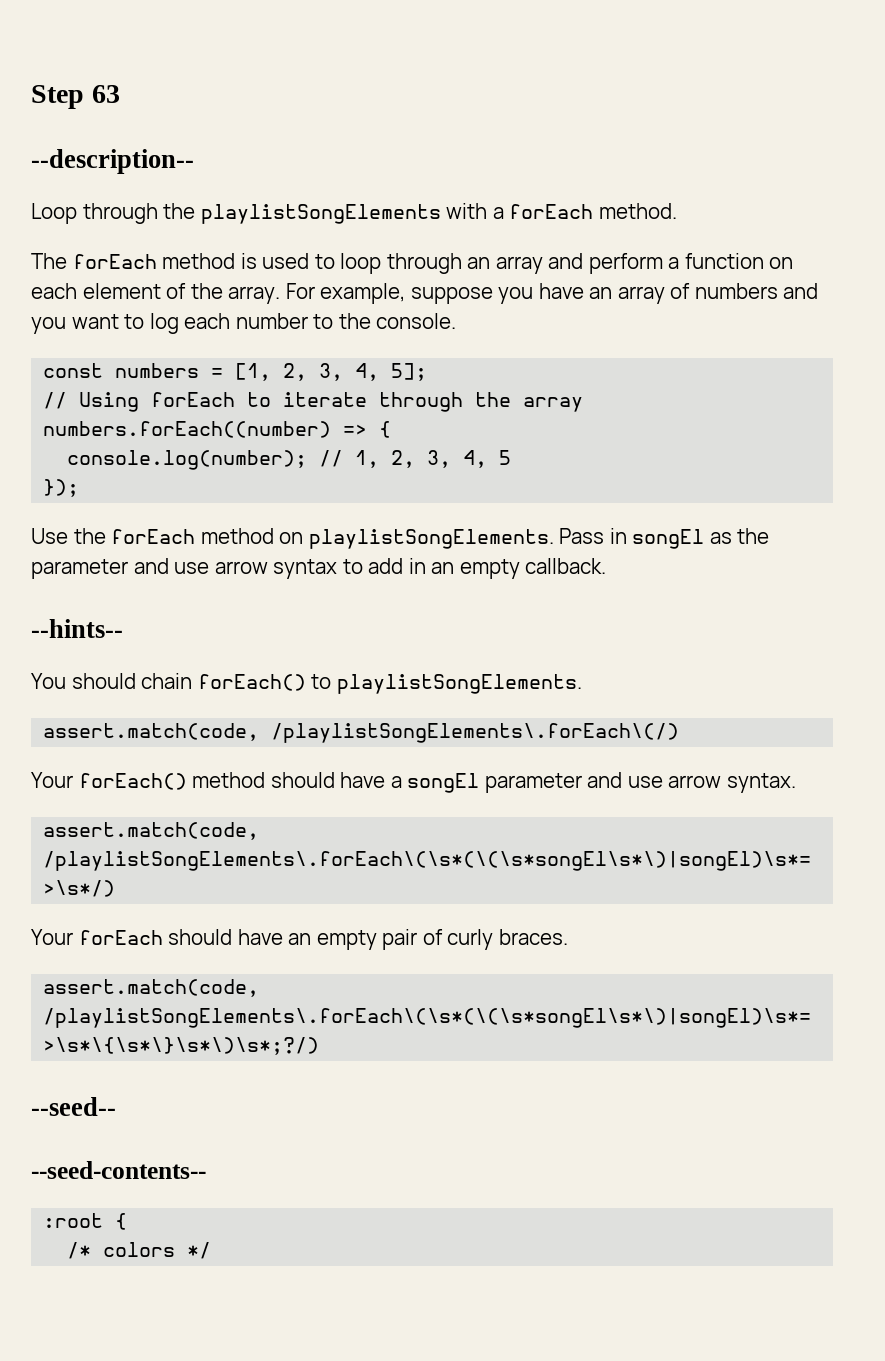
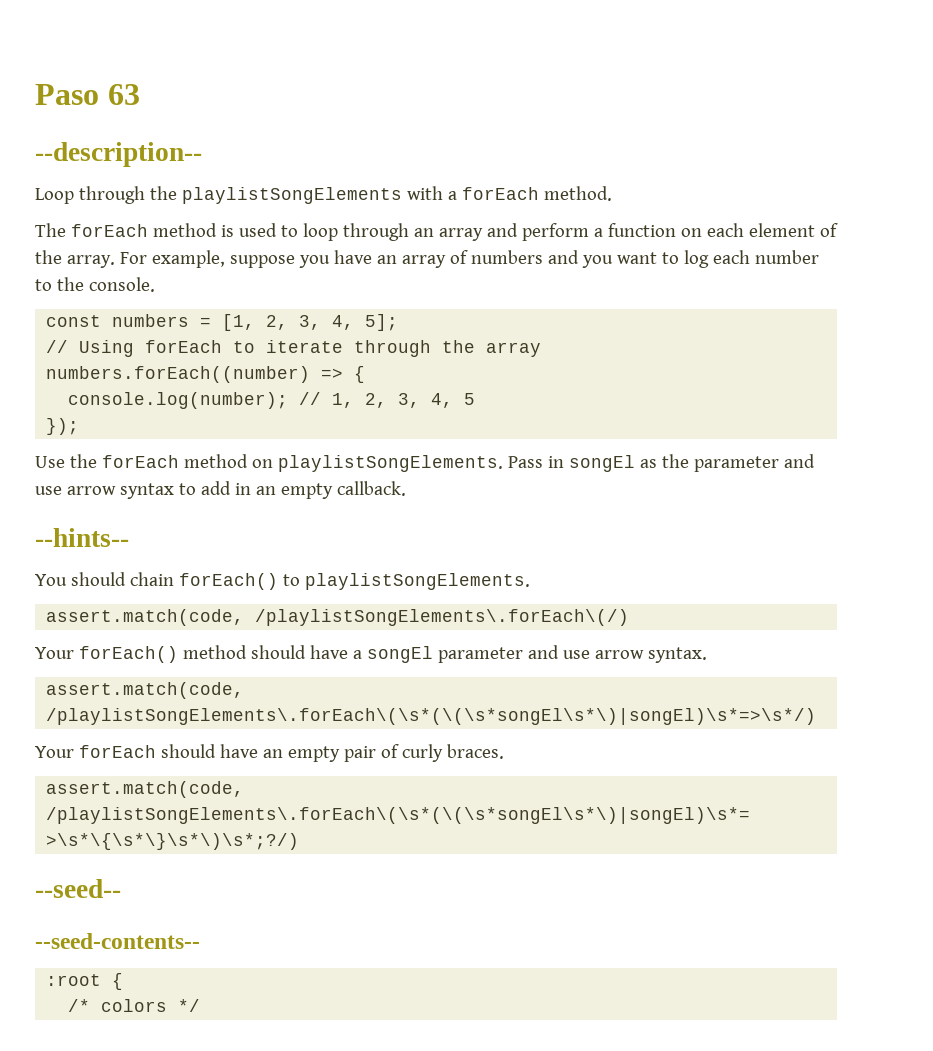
- Step 63
+ Paso 63

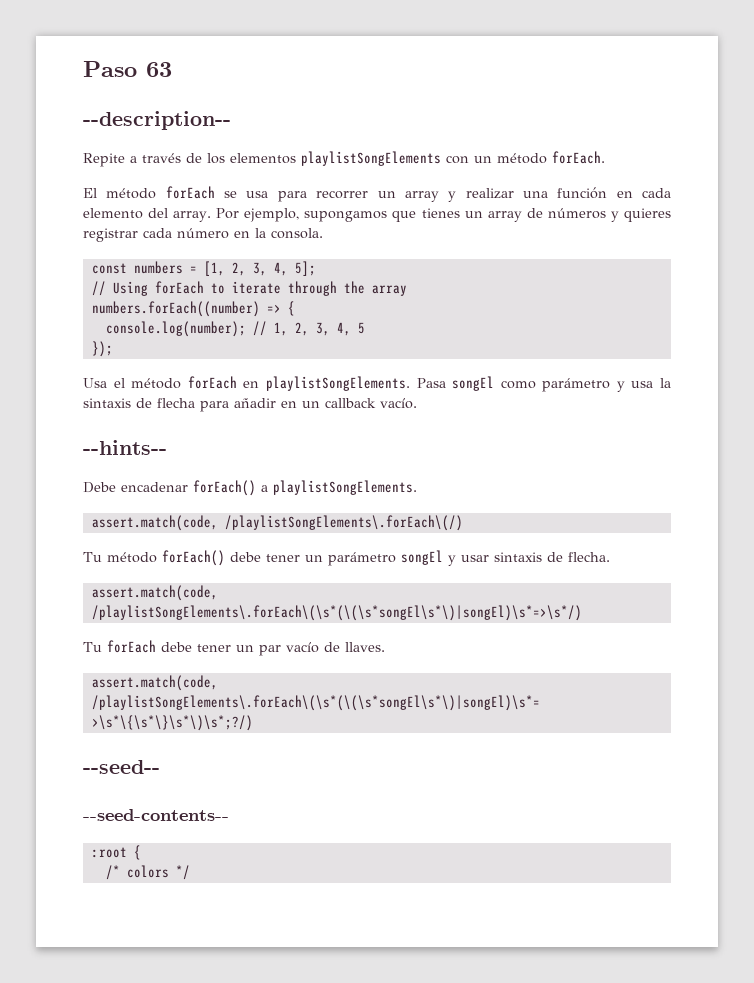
- Loop through the playlistSongElements with a forEach method.
- The forEach method is used to loop through an array and perform a function on each element of the array. For example, suppose you have an array of numbers and you want to log each number to the console.
+ Repite a través de los elementos playlistSongElements con un método forEach.
+ El método forEach se usa para recorrer un array y realizar una función en cada elemento del array. Por ejemplo, supongamos que tienes un array de números y quieres registrar cada número en la consola.
- Use the forEach method on playlistSongElements. Pass in songEl as the parameter and use arrow syntax to add in an empty callback.
+ Usa el método forEach en playlistSongElements. Pasa songEl como parámetro y usa la sintaxis de flecha para añadir en un callback vacío.
  --hints--
- You should chain forEach() to playlistSongElements.
+ Debe encadenar forEach() a playlistSongElements.
  assert.match(code, /playlistSongElements\.forEach\(/)
- Your forEach() method should have a songEl parameter and use arrow syntax.
+ Tu método forEach() debe tener un parámetro songEl y usar sintaxis de flecha.
  assert.match(code, /playlistSongElements\.forEach\(\s*(\(\s*songEl\s*\)|songEl)\s*=>\s*/)
- Your forEach should have an empty pair of curly braces.
+ Tu forEach debe tener un par vacío de llaves.

